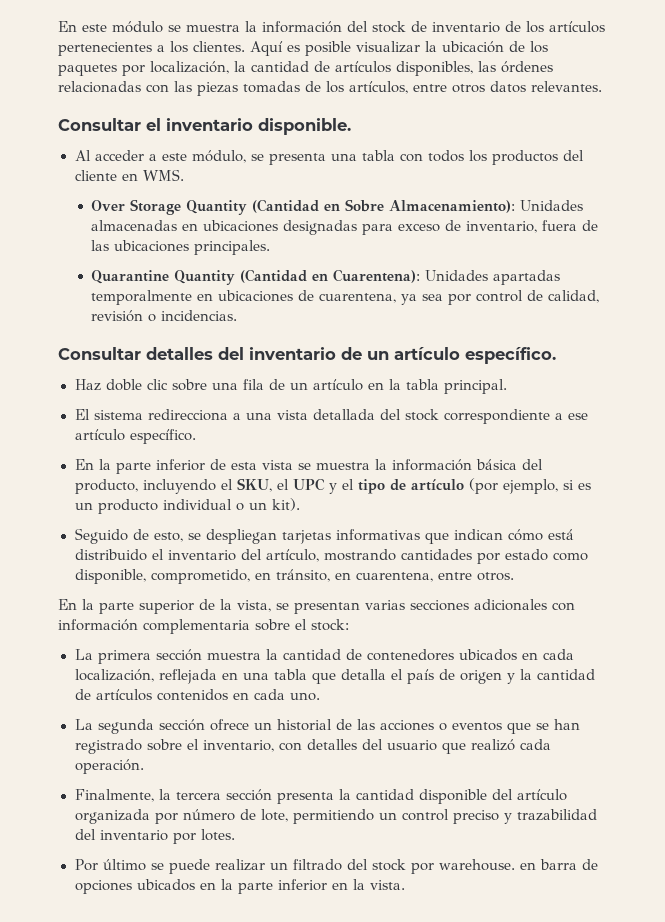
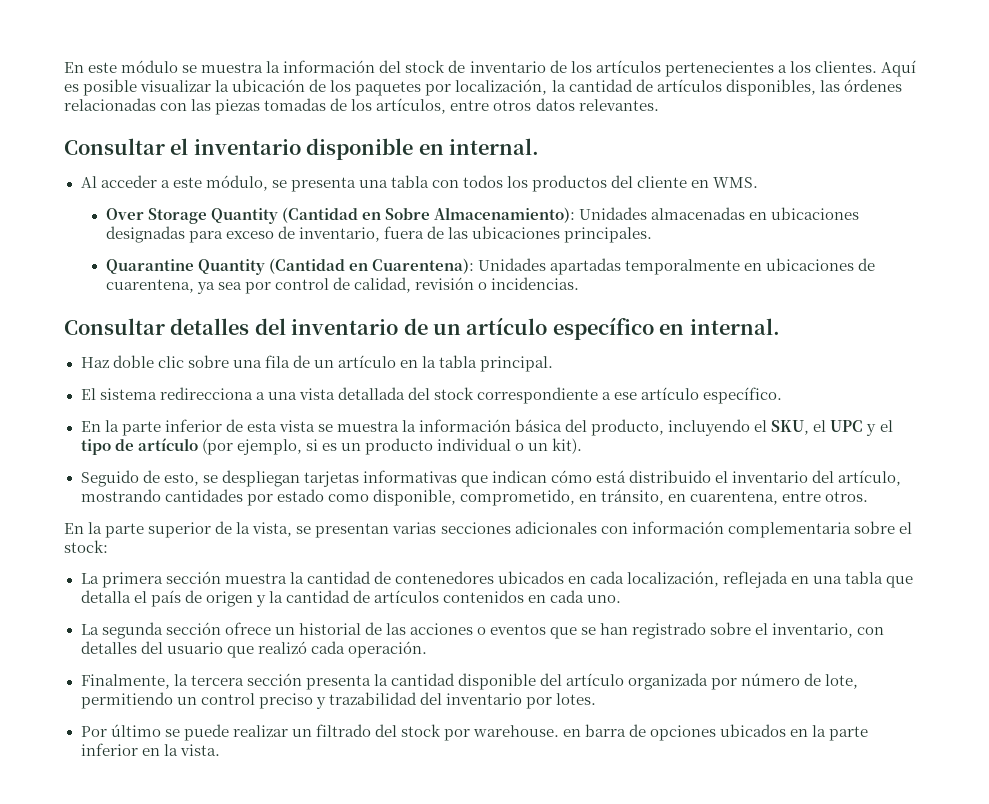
- Consultar el inventario disponible.
+ Consultar el inventario disponible en internal.
- Consultar detalles del inventario de un artículo específico.
+ Consultar detalles del inventario de un artículo específico en internal.

